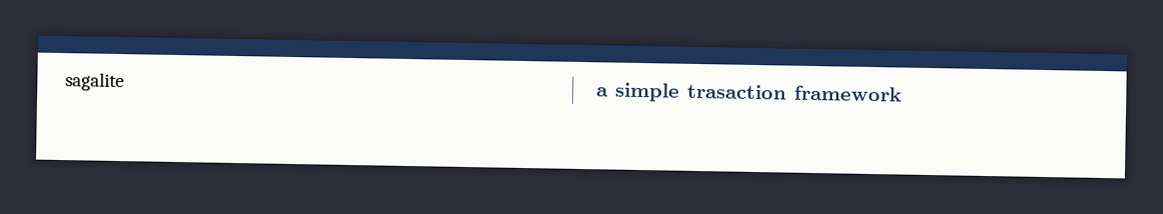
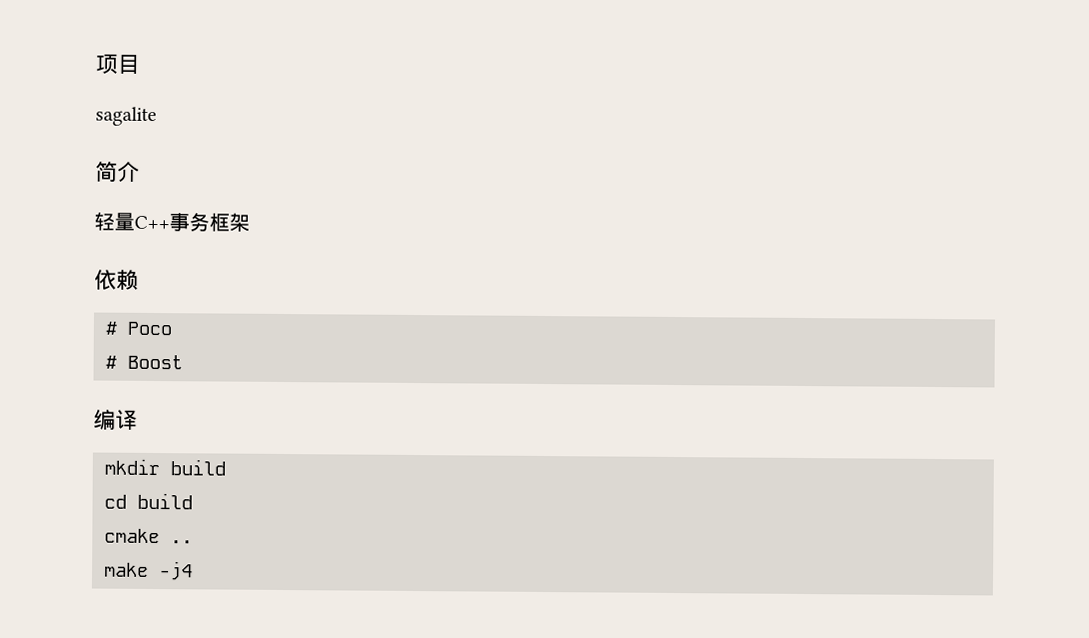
+ 项目
- a simple trasaction framework
+ 简介
+ 轻量C++事务框架
+ 依赖
+ # Poco
+ # Boost
+ 编译
+ mkdir build
+ cd build
+ cmake ..
+ make -j4

